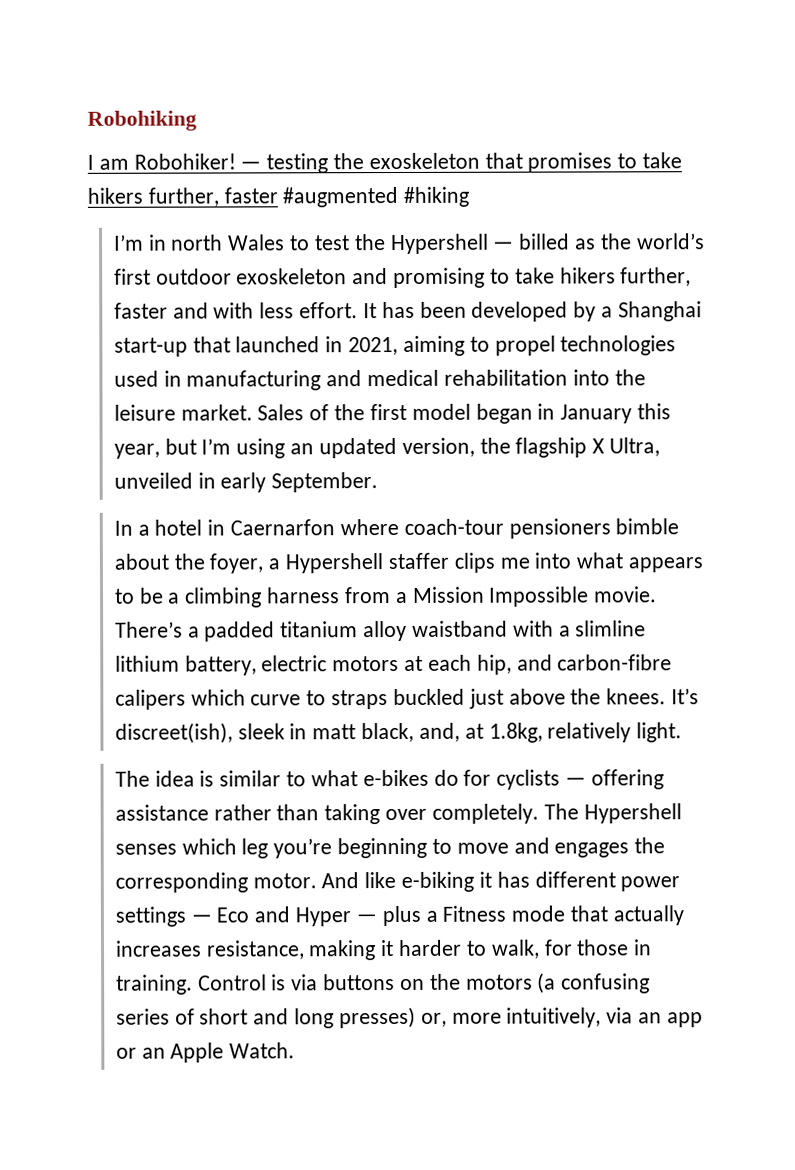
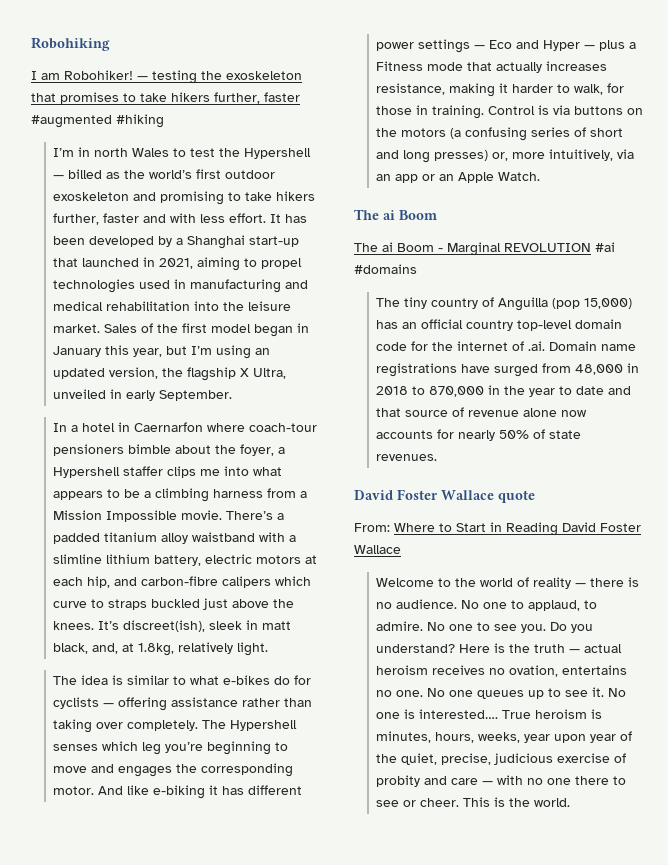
  Control is via buttons on the motors (a confusing series of short and long presses) or, more intuitively, via an app or an Apple Watch.
+ The ai Boom
+ The ai Boom - Marginal REVOLUTION #ai #domains
+ The tiny country of Anguilla (pop 15,000) has an official country top-level domain code for the internet of .ai. Domain name registrations have surged from 48,000 in 2018 to 870,000 in the year to date and that source of revenue alone now accounts for nearly 50% of state revenues.
+ David Foster Wallace quote
+ From: Where to Start in Reading David Foster Wallace
+ Welcome to the world of reality — there is no audience. No one to applaud, to admire. No one to see you. Do you understand? Here is the truth — actual heroism receives no ovation, entertains no one. No one queues up to see it. No one is interested…. True heroism is minutes, hours, weeks, year upon year of the quiet, precise, judicious exercise of probity and care — with no one there to see or cheer. This is the world.

